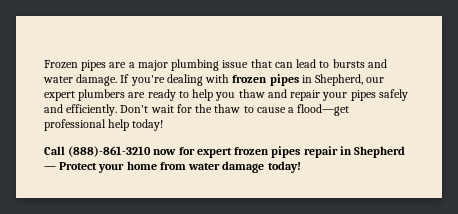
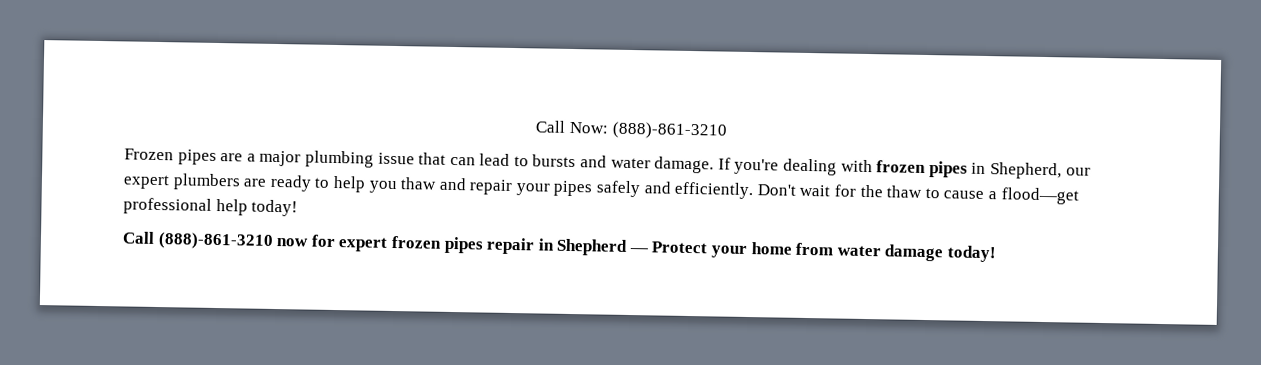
+ Call Now: (888)-861-3210

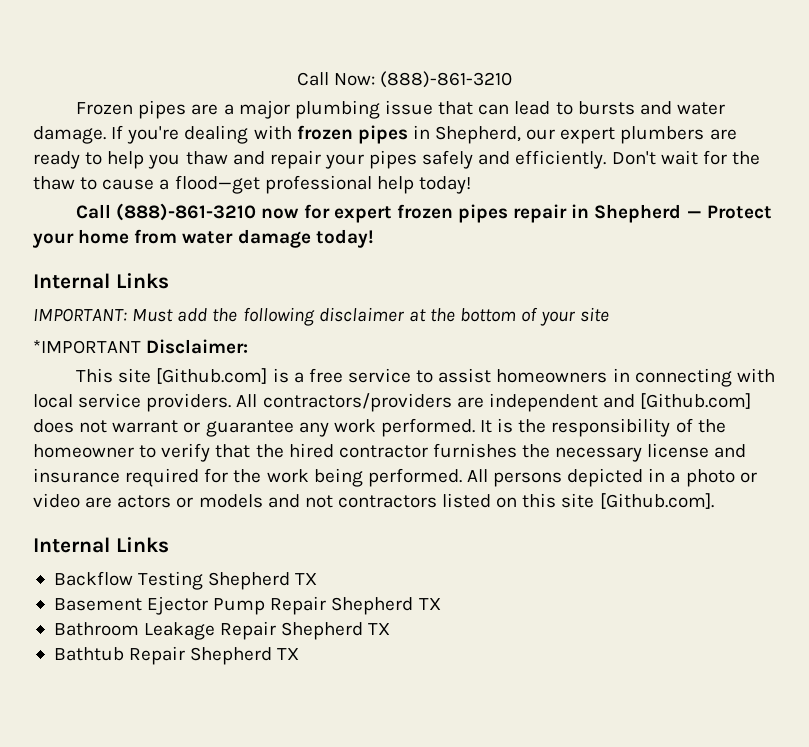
  Call (888)-861-3210 now for expert frozen pipes repair in Shepherd — Protect your home from water damage today!
+ Internal Links
+ IMPORTANT: Must add the following disclaimer at the bottom of your site
+ *IMPORTANT Disclaimer:
+ This site [Github.com] is a free service to assist homeowners in connecting with local service providers. All contractors/providers are independent and [Github.com] does not warrant or guarantee any work performed. It is the responsibility of the homeowner to verify that the hired contractor furnishes the necessary license and insurance required for the work being performed. All persons depicted in a photo or video are actors or models and not contractors listed on this site [Github.com].
+ Internal Links
+ Backflow Testing Shepherd TX
+ Basement Ejector Pump Repair Shepherd TX
+ Bathroom Leakage Repair Shepherd TX
+ Bathtub Repair Shepherd TX

